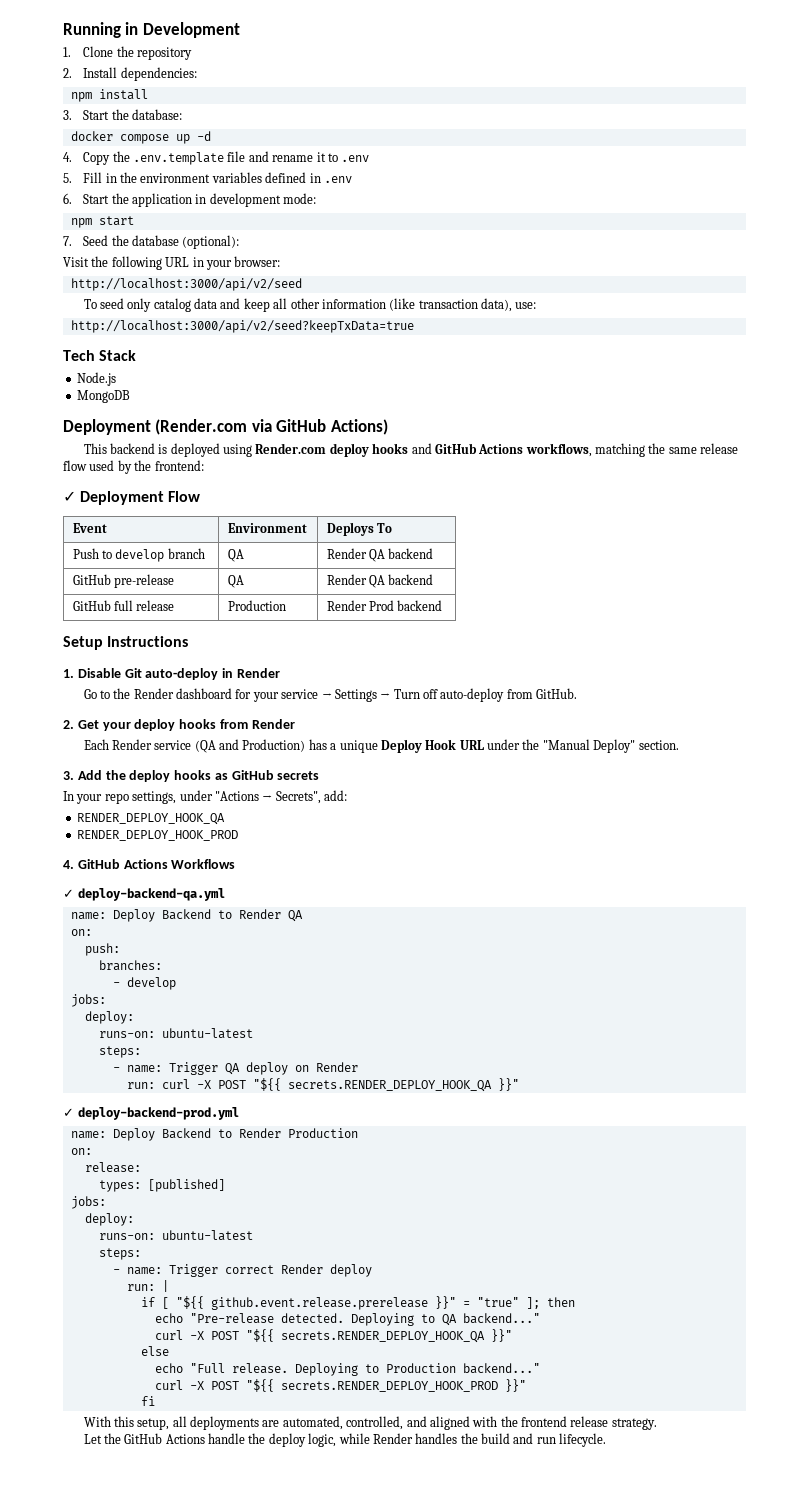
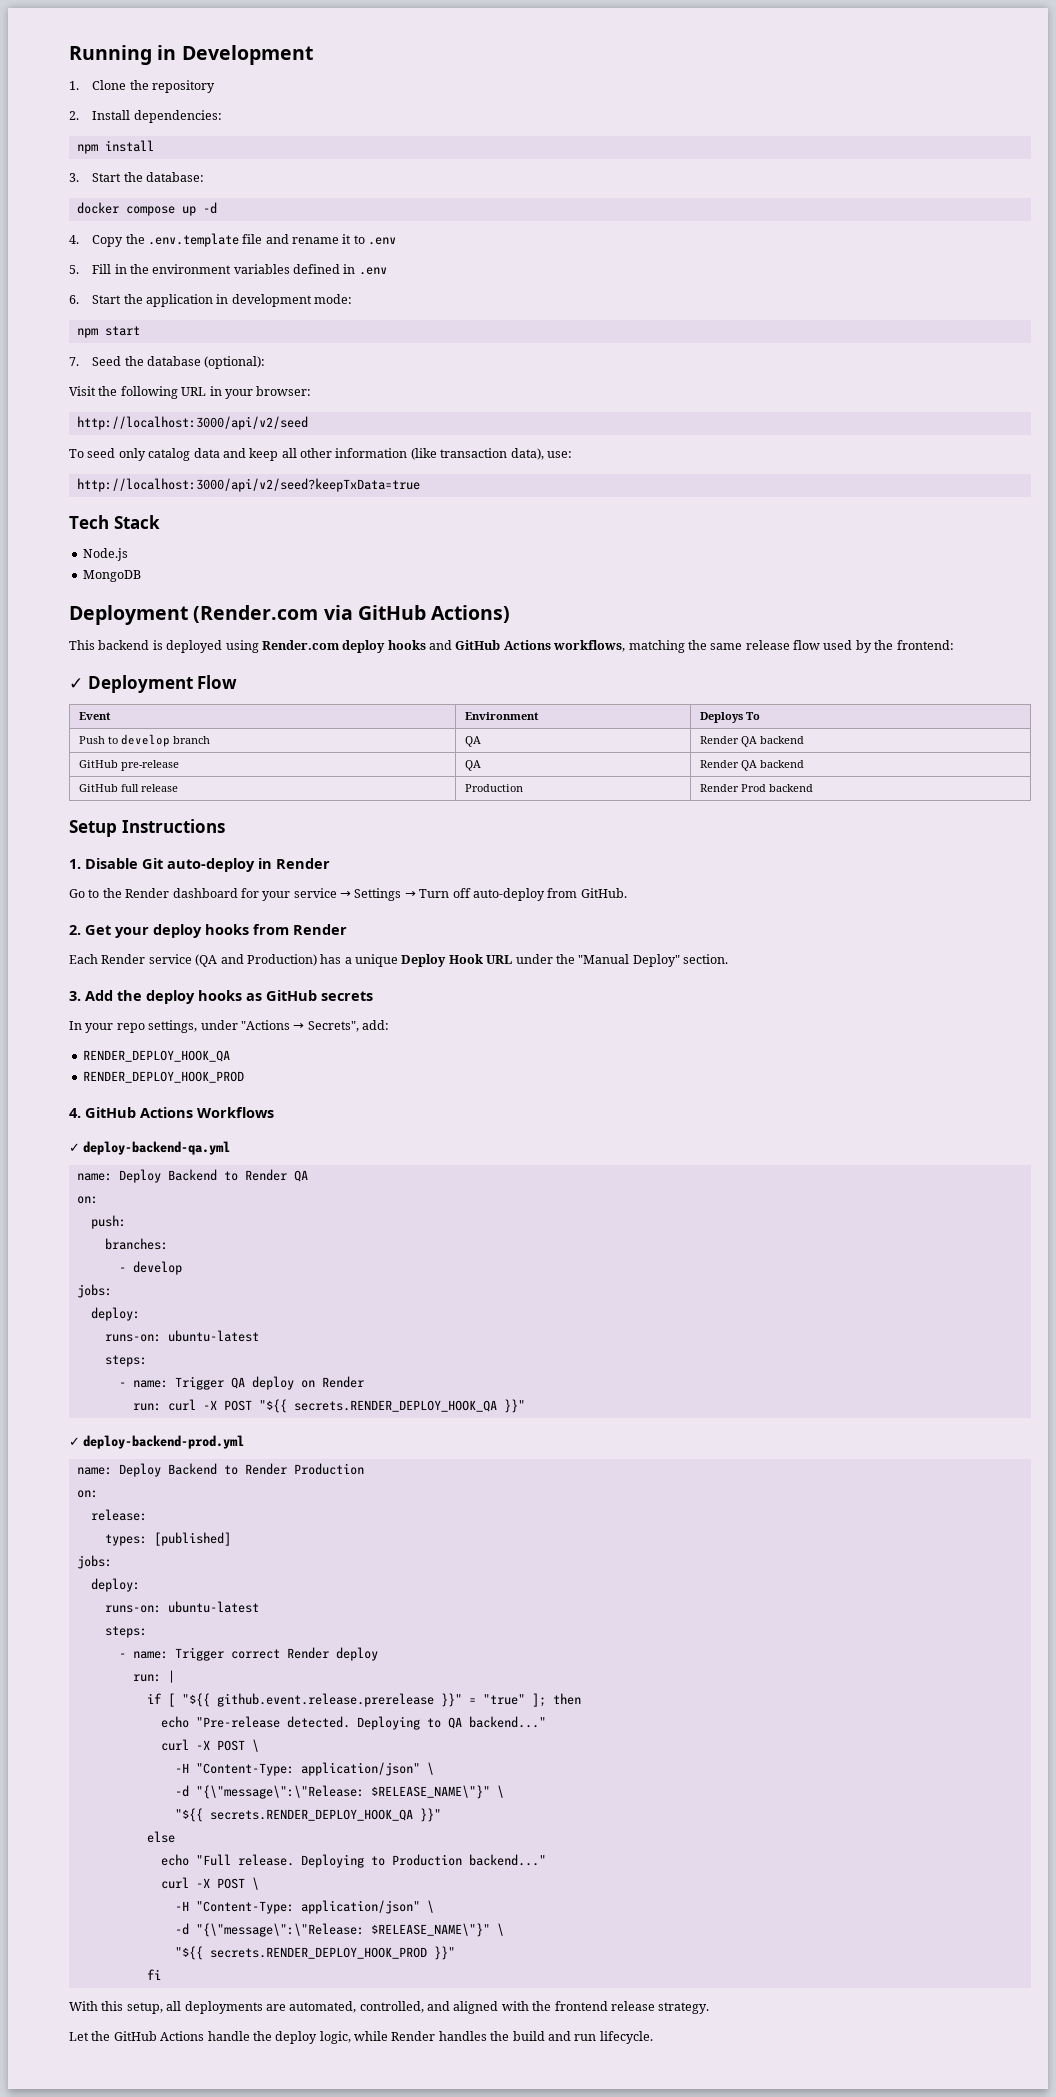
  Deploying to QA backend..."
- curl -X POST "${{ secrets.RENDER_DEPLOY_HOOK_QA }}"
+ curl -X POST \
+ -H "Content-Type: application/json" \
+ -d "{\"message\":\"Release: $RELEASE_NAME\"}" \
+ "${{ secrets.RENDER_DEPLOY_HOOK_QA }}"
  Deploying to Production backend..."
- curl -X POST "${{ secrets.RENDER_DEPLOY_HOOK_PROD }}"
+ curl -X POST \
+ -H "Content-Type: application/json" \
+ -d "{\"message\":\"Release: $RELEASE_NAME\"}" \
+ "${{ secrets.RENDER_DEPLOY_HOOK_PROD }}"

